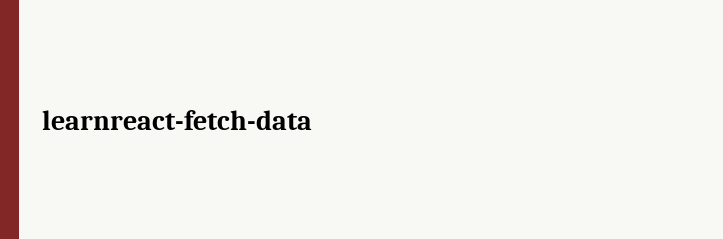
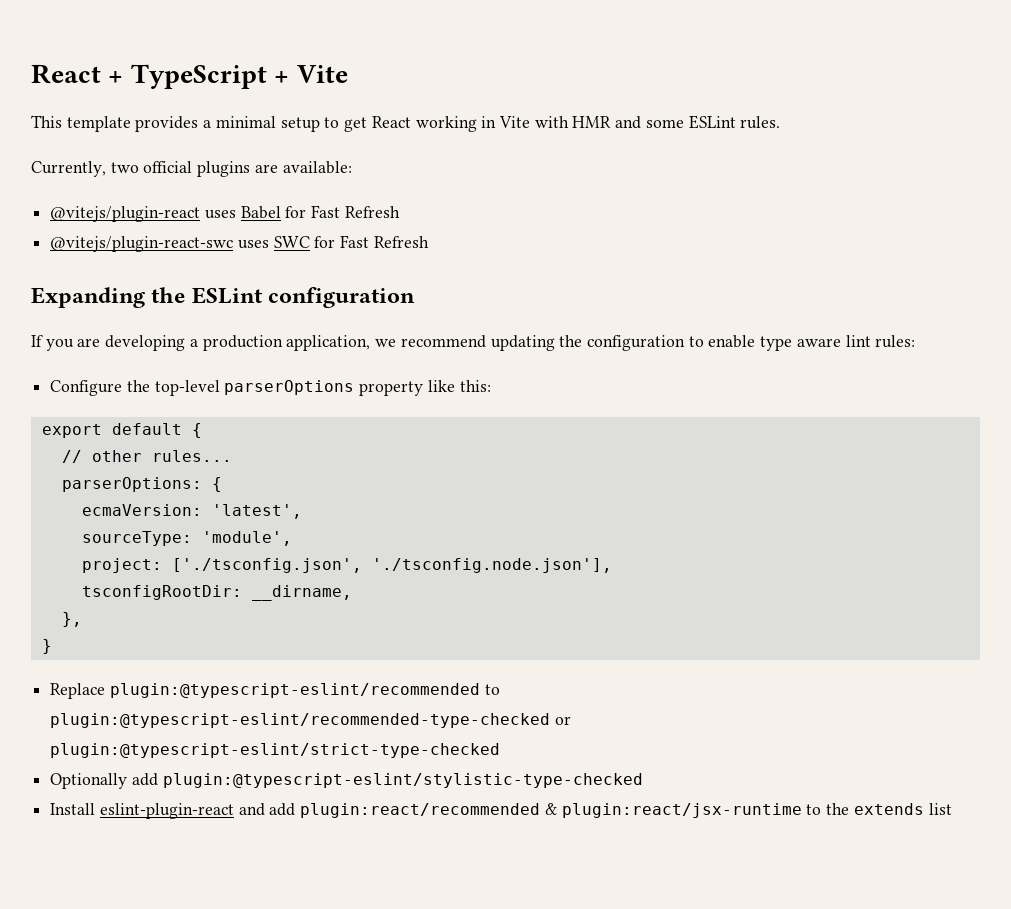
- learnreact-fetch-data
+ React + TypeScript + Vite
+ This template provides a minimal setup to get React working in Vite with HMR and some ESLint rules.
+ Currently, two official plugins are available:
+ @vitejs/plugin-react uses Babel for Fast Refresh
+ @vitejs/plugin-react-swc uses SWC for Fast Refresh
+ Expanding the ESLint configuration
+ If you are developing a production application, we recommend updating the configuration to enable type aware lint rules:
+ Configure the top-level parserOptions property like this:
+ export default {
+ // other rules...
+ parserOptions: {
+ ecmaVersion: 'latest',
+ sourceType: 'module',
+ project: ['./tsconfig.json', './tsconfig.node.json'],
+ tsconfigRootDir: __dirname,
+ },
+ }
+ Replace plugin:@typescript-eslint/recommended to plugin:@typescript-eslint/recommended-type-checked or plugin:@typescript-eslint/strict-type-checked
+ Optionally add plugin:@typescript-eslint/stylistic-type-checked
+ Install eslint-plugin-react and add plugin:react/recommended & plugin:react/jsx-runtime to the extends list

